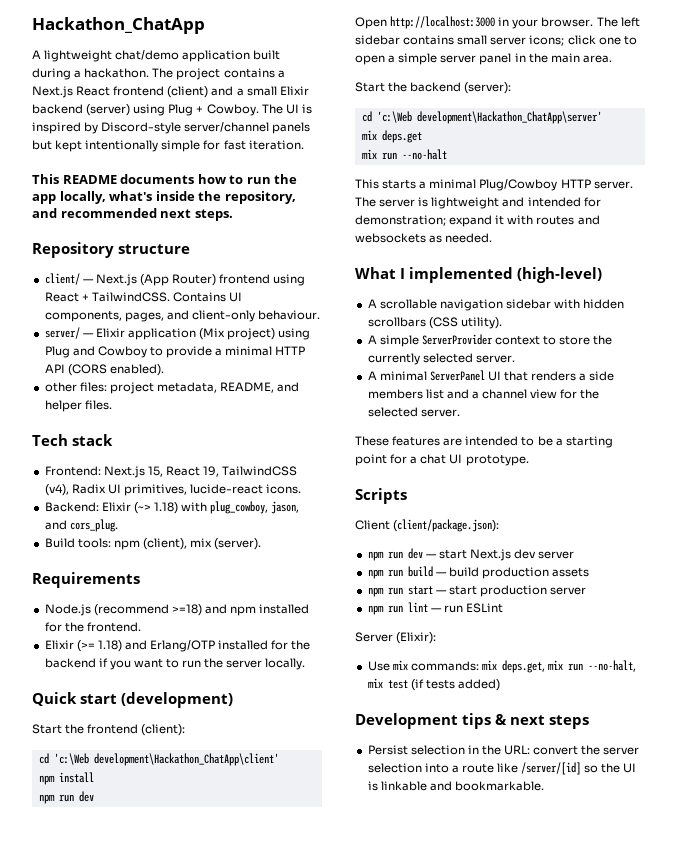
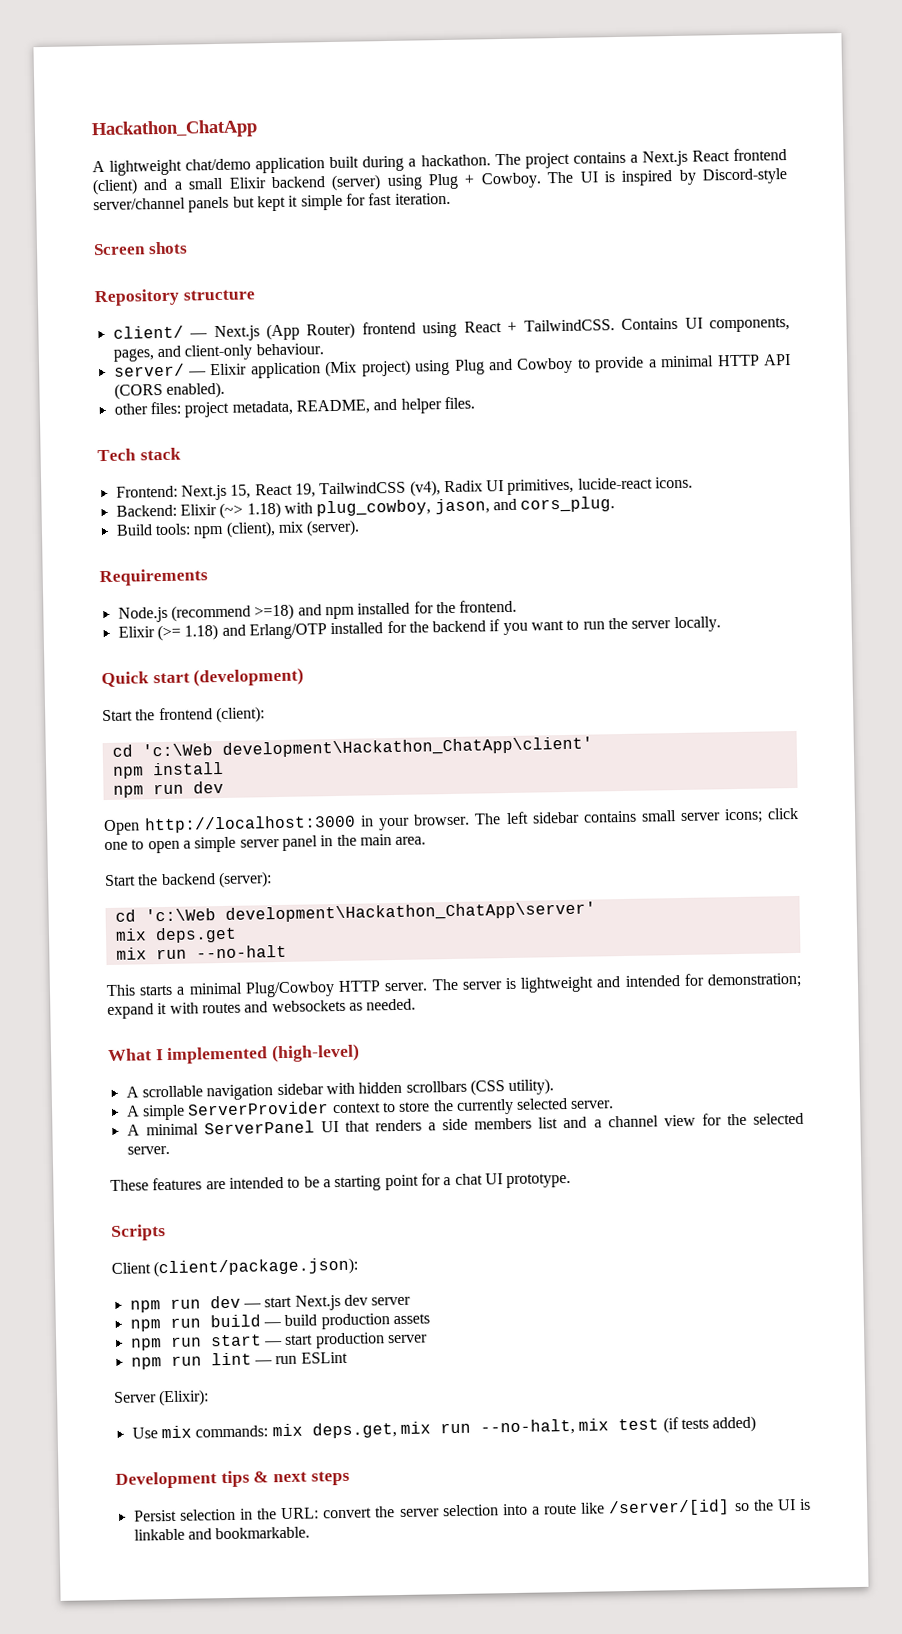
- The UI is inspired by Discord-style server/channel panels but kept intentionally simple for fast iteration.
+ The UI is inspired by Discord-style server/channel panels but kept it simple for fast iteration.
- This README documents how to run the app locally, what's inside the repository, and recommended next steps.
+ Screen shots

